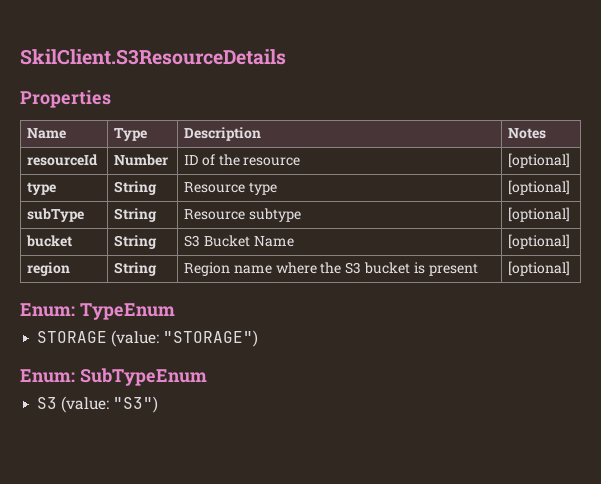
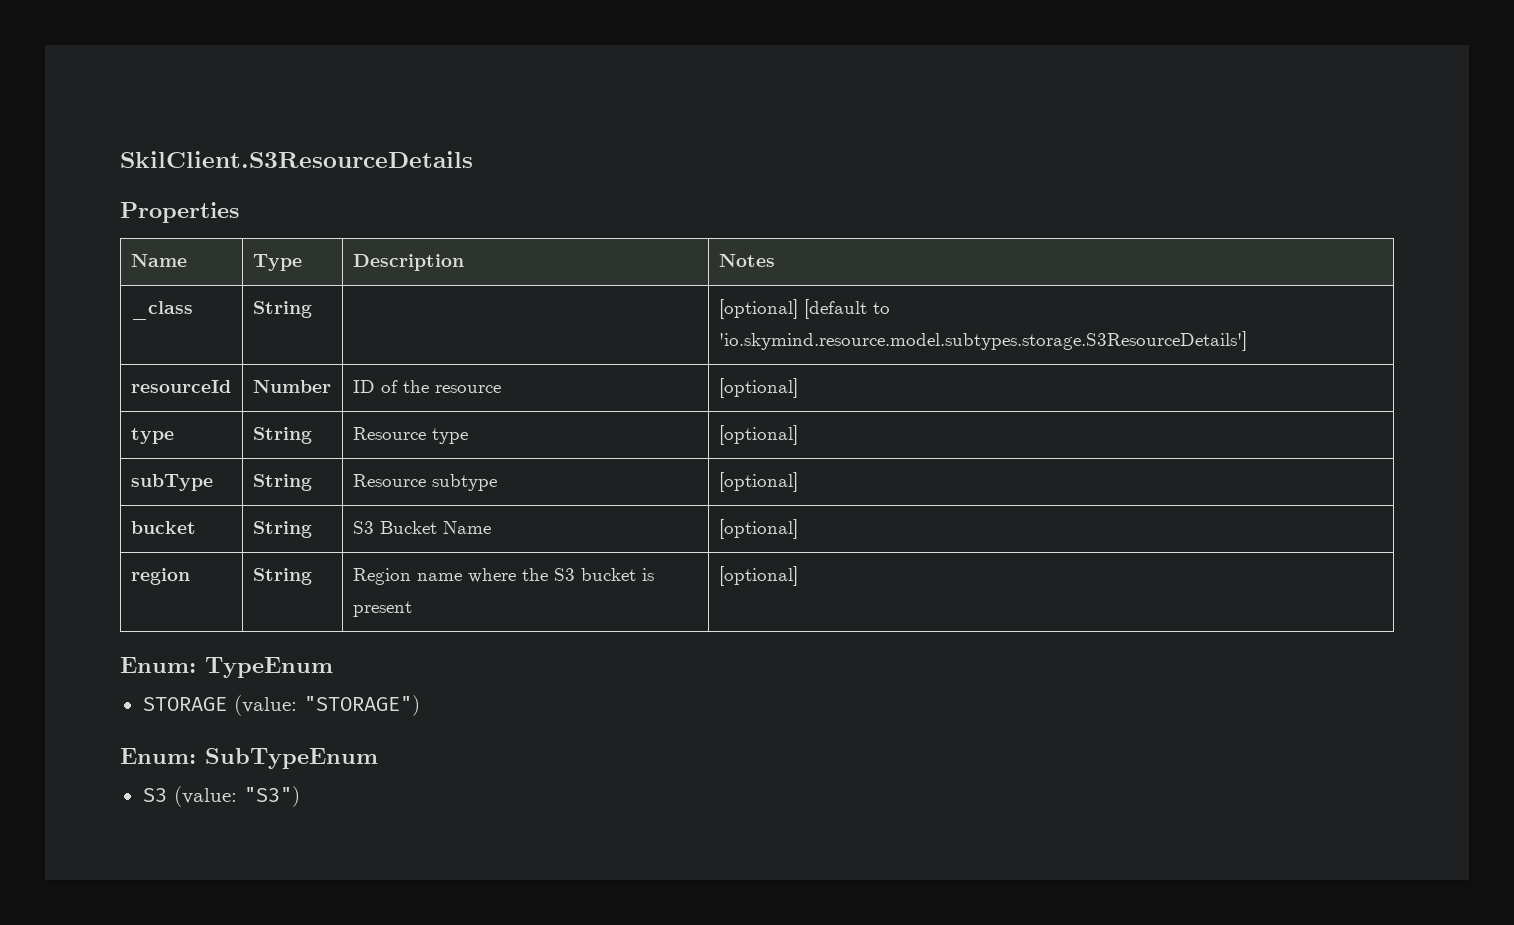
+ _class | String | | [optional] [default to 'io.skymind.resource.model.subtypes.storage.S3ResourceDetails']

